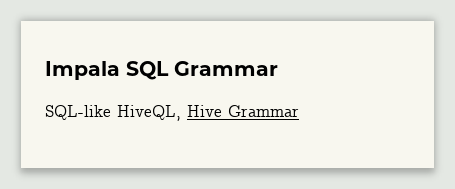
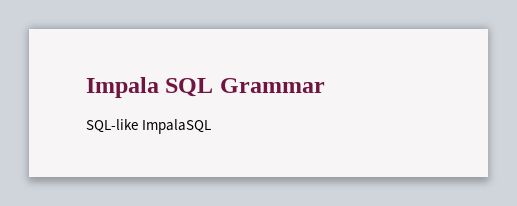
- SQL-like HiveQL, Hive Grammar
+ SQL-like ImpalaSQL

